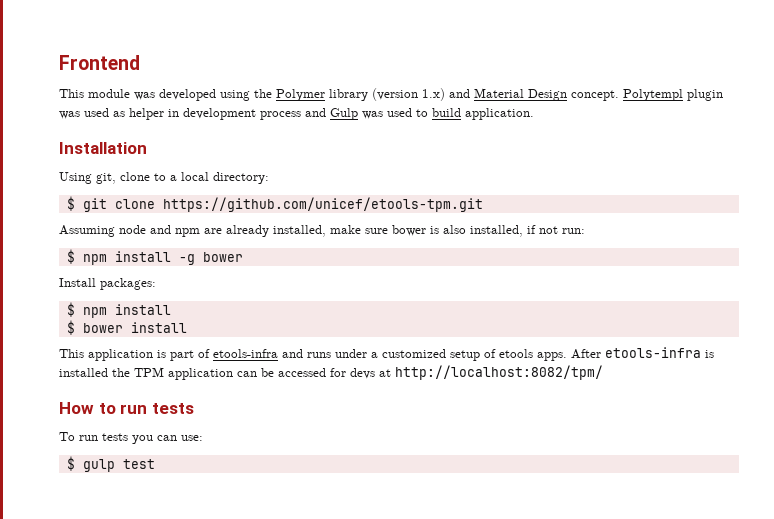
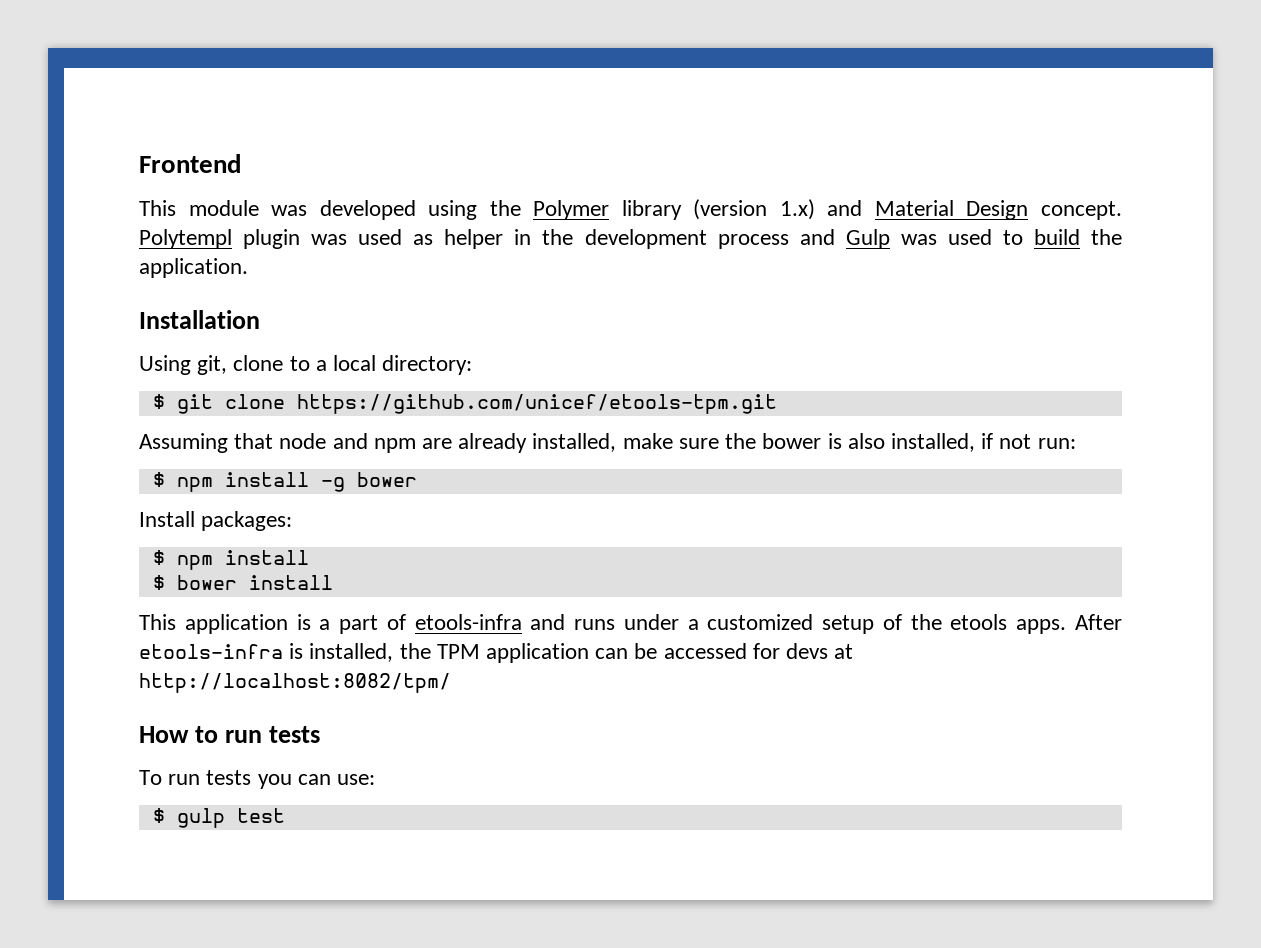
- Polytempl plugin was used as helper in development process and Gulp was used to build application.
+ Polytempl plugin was used as helper in the development process and Gulp was used to build the application.
- Assuming node and npm are already installed, make sure bower is also installed, if not run:
+ Assuming that node and npm are already installed, make sure the bower is also installed, if not run:
- This application is part of etools-infra and runs under a customized setup of etools apps.
+ This application is a part of etools-infra and runs under a customized setup of the etools apps.
- After etools-infra is installed the TPM application can be accessed for devs at http://localhost:8082/tpm/
+ After etools-infra is installed, the TPM application can be accessed for devs at http://localhost:8082/tpm/

